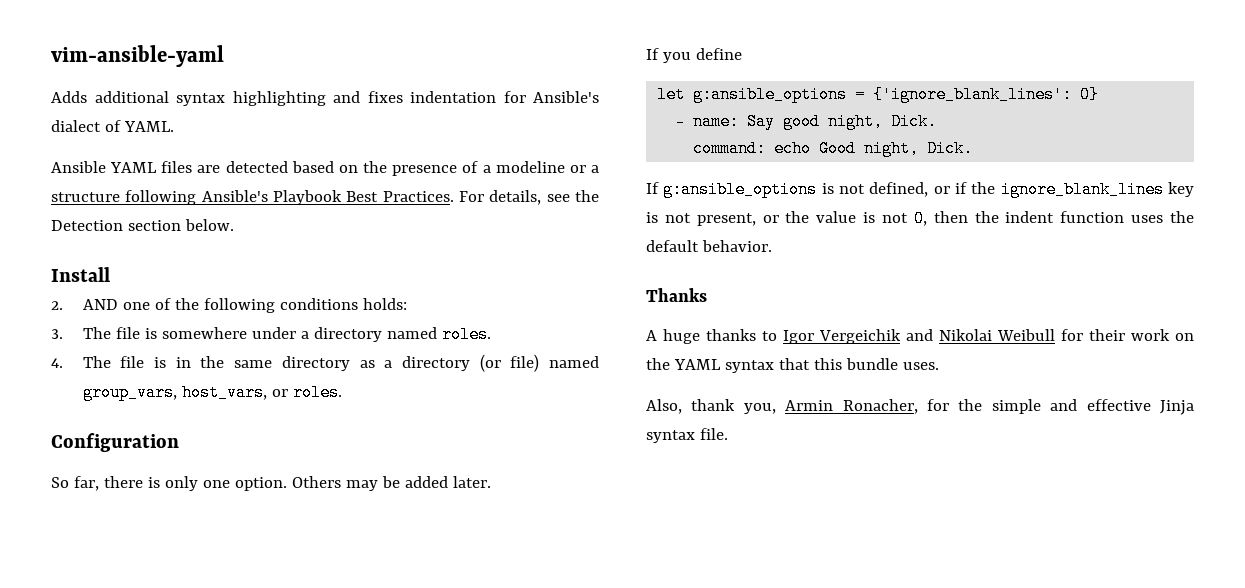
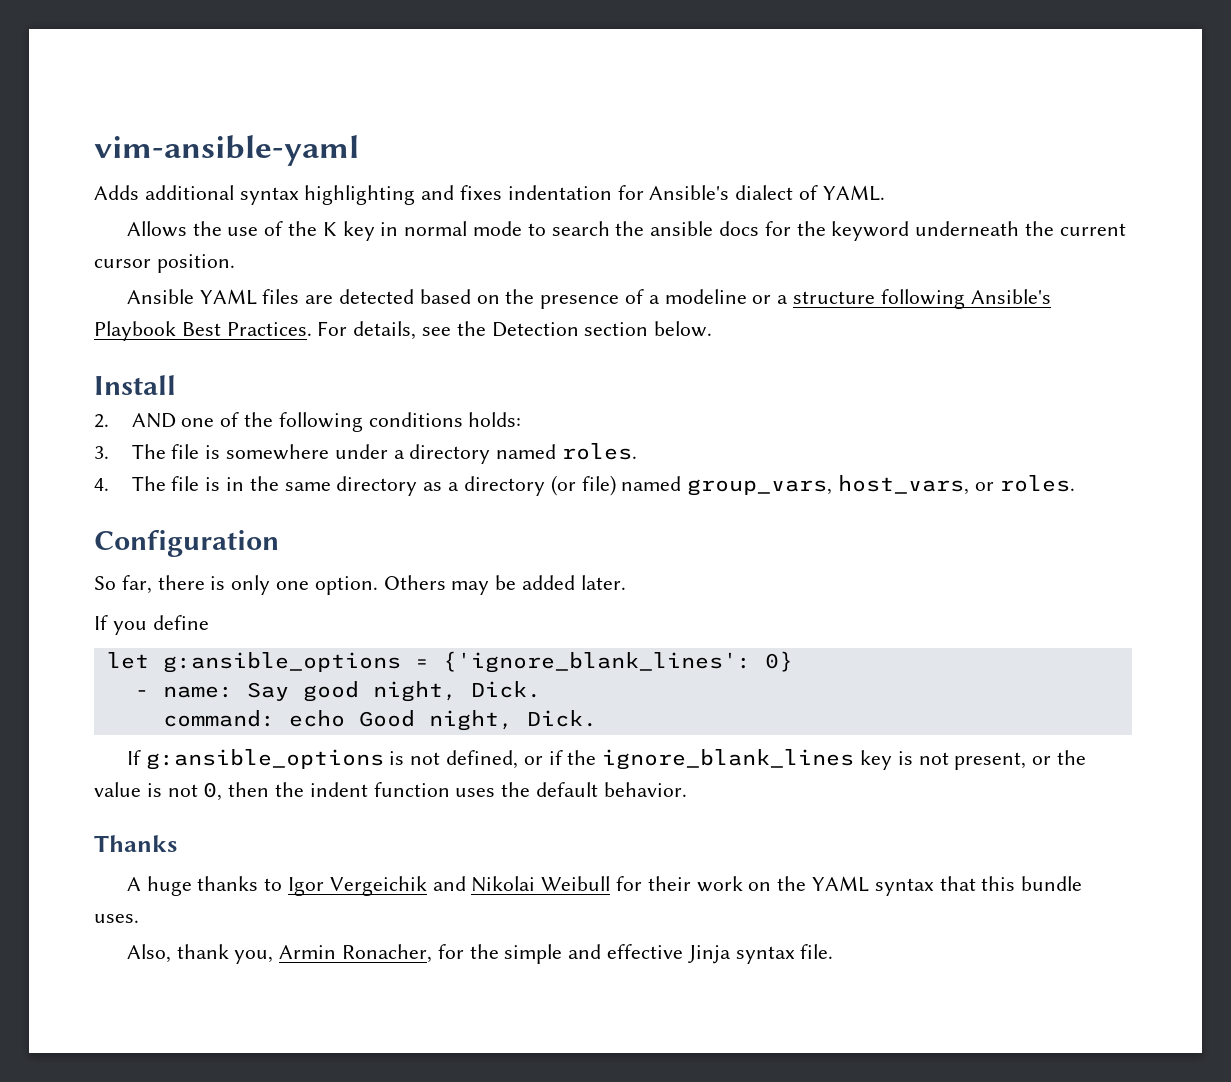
+ Allows the use of the K key in normal mode to search the ansible docs for the keyword underneath the current cursor position.

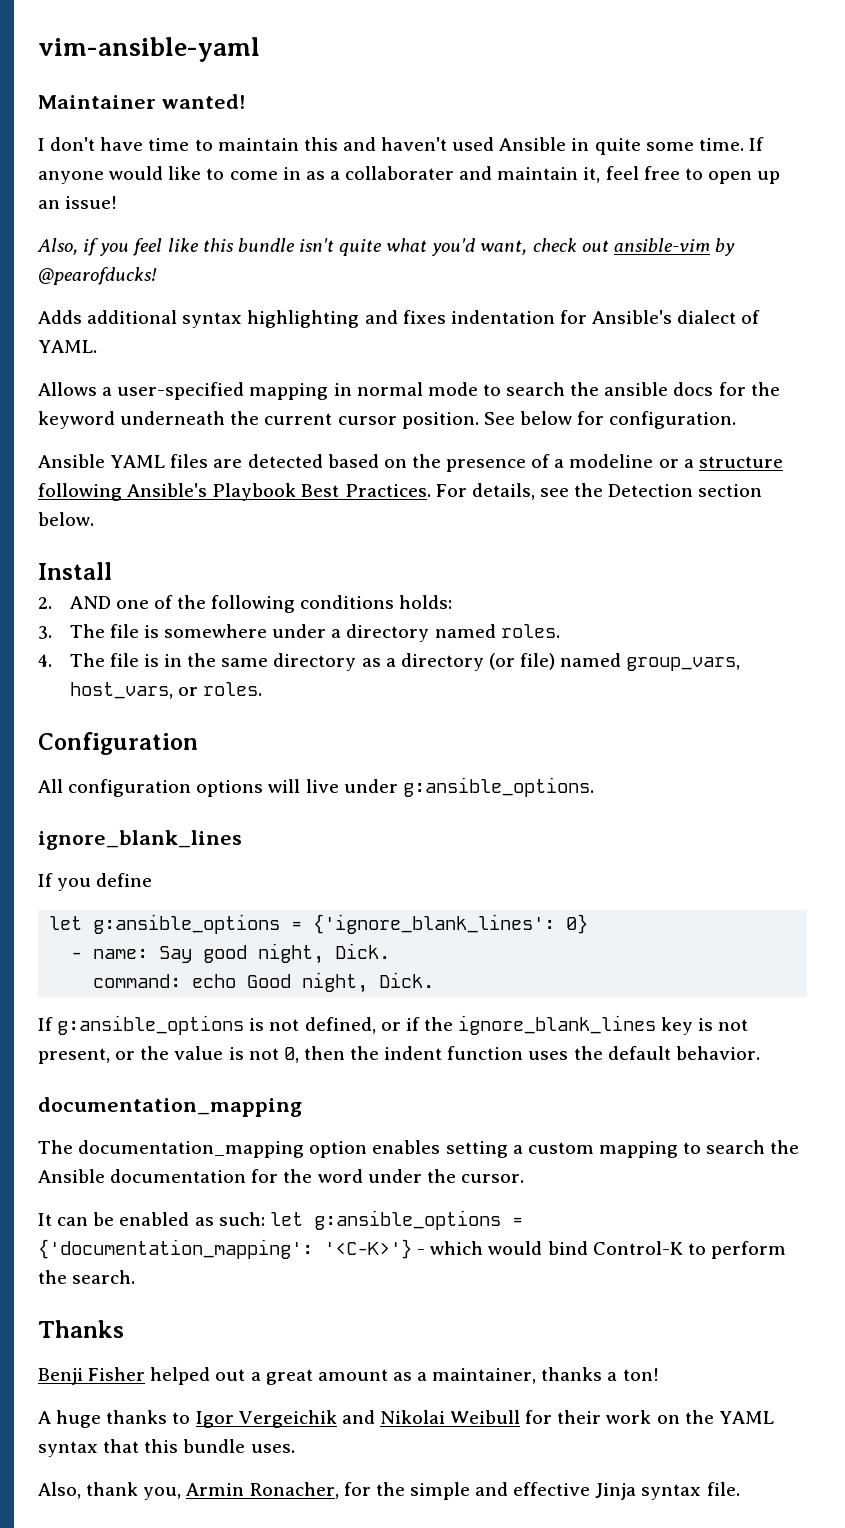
+ Maintainer wanted!
+ I don't have time to maintain this and haven't used Ansible in quite some time. If anyone would like to come in as a collaborater and maintain it, feel free to open up an issue!
+ Also, if you feel like this bundle isn't quite what you'd want, check out ansible-vim by @pearofducks!
- Allows the use of the K key in normal mode to search the ansible docs for the keyword underneath the current cursor position.
+ Allows a user-specified mapping in normal mode to search the ansible docs for the keyword underneath the current cursor position. See below for configuration.
- So far, there is only one option. Others may be added later.
+ All configuration options will live under g:ansible_options.
+ ignore_blank_lines
  If g:ansible_options is not defined, or if the ignore_blank_lines key is not present, or the value is not 0, then the indent function uses the default behavior.
+ documentation_mapping
+ The documentation_mapping option enables setting a custom mapping to search the Ansible documentation for the word under the cursor.
+ It can be enabled as such: let g:ansible_options = {'documentation_mapping': '<C-K>'} - which would bind Control-K to perform the search.
  Thanks
+ Benji Fisher helped out a great amount as a maintainer, thanks a ton!

